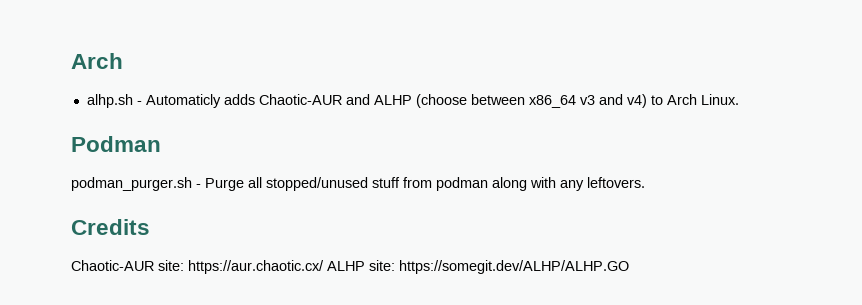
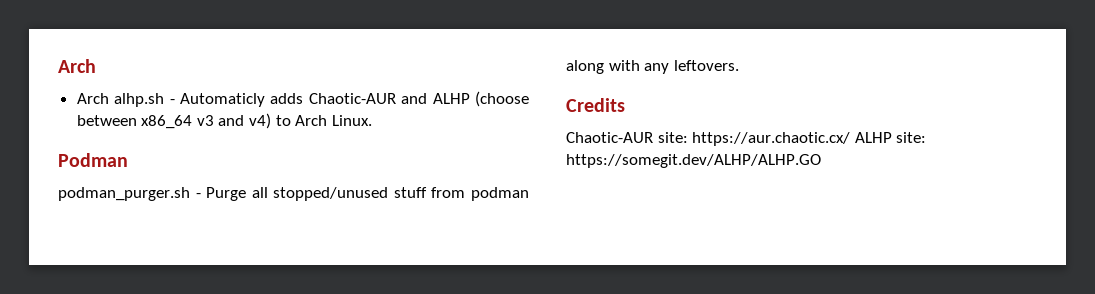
- alhp.sh - Automaticly adds Chaotic-AUR and ALHP (choose between x86_64 v3 and v4) to Arch Linux.
+ Arch alhp.sh - Automaticly adds Chaotic-AUR and ALHP (choose between x86_64 v3 and v4) to Arch Linux.

